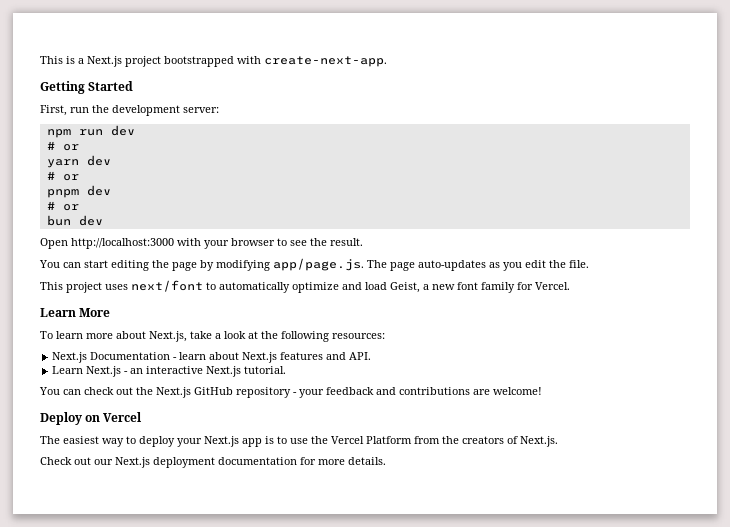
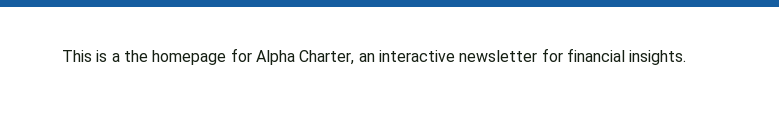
- This is a Next.js project bootstrapped with create-next-app.
- Getting Started
- First, run the development server:
- npm run dev
- # or
- yarn dev
- # or
- pnpm dev
- # or
- bun dev
- Open http://localhost:3000 with your browser to see the result.
- You can start editing the page by modifying app/page.js. The page auto-updates as you edit the file.
- This project uses next/font to automatically optimize and load Geist, a new font family for Vercel.
- Learn More
- To learn more about Next.js, take a look at the following resources:
- Next.js Documentation - learn about Next.js features and API.
- Learn Next.js - an interactive Next.js tutorial.
- You can check out the Next.js GitHub repository - your feedback and contributions are welcome!
- Deploy on Vercel
- The easiest way to deploy your Next.js app is to use the Vercel Platform from the creators of Next.js.
- Check out our Next.js deployment documentation for more details.
+ This is a the homepage for Alpha Charter, an interactive newsletter for financial insights.

